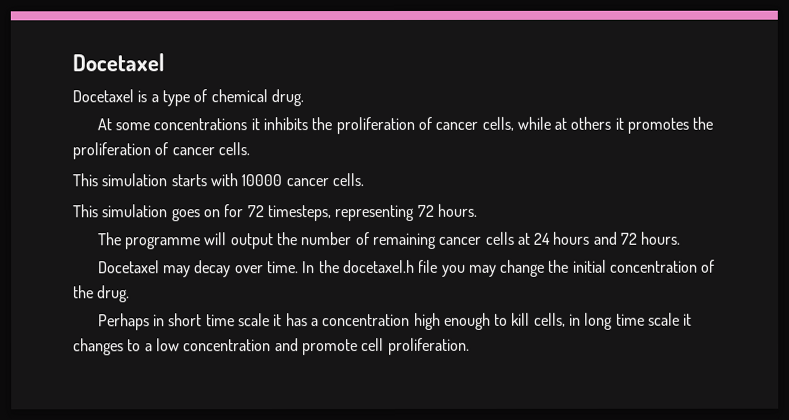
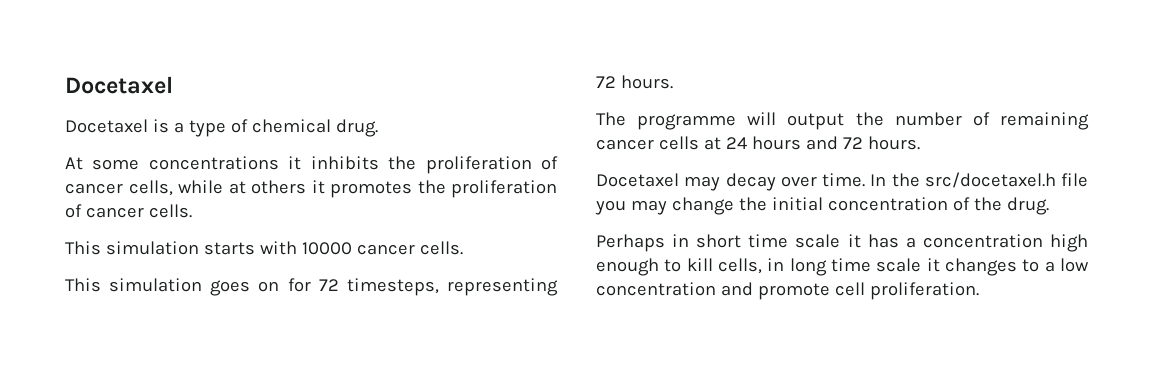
- In the docetaxel.h file you may change the initial concentration of the drug.
+ In the src/docetaxel.h file you may change the initial concentration of the drug.

